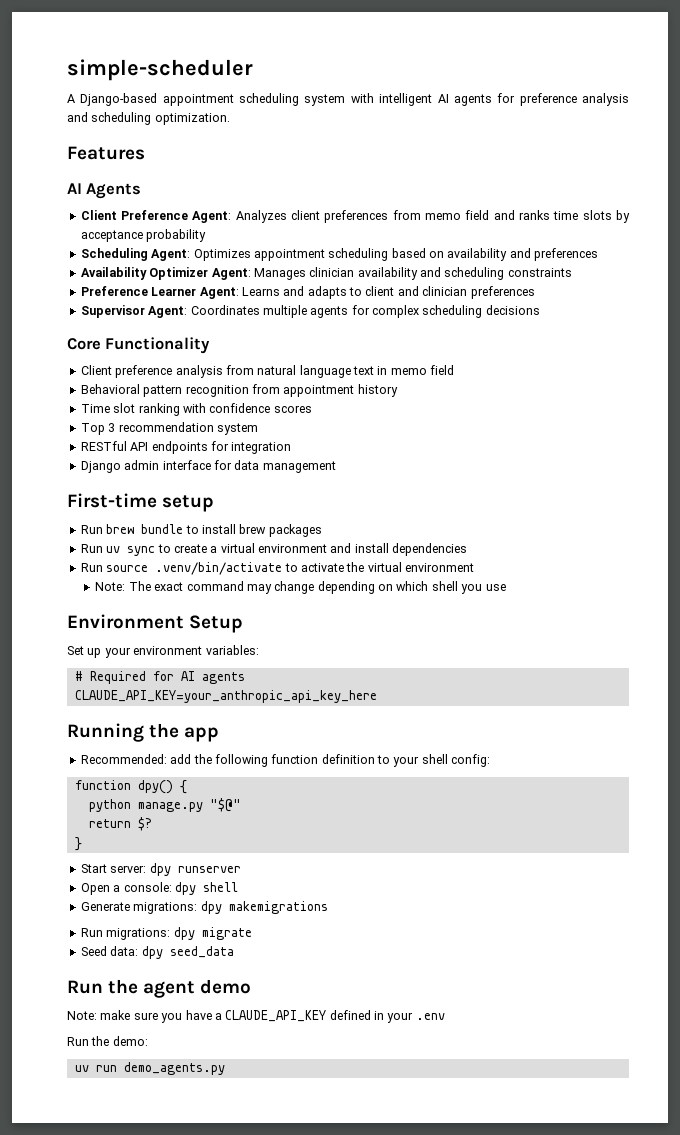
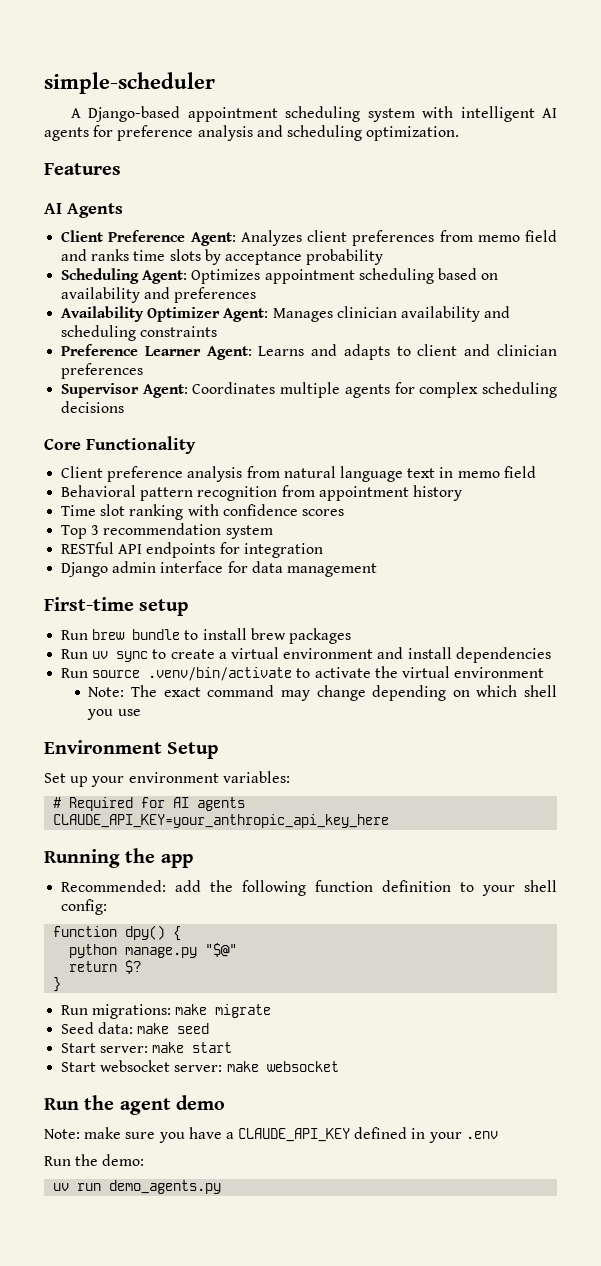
- Start server: dpy runserver
- Open a console: dpy shell
- Generate migrations: dpy makemigrations
- Run migrations: dpy migrate
+ Run migrations: make migrate
- Seed data: dpy seed_data
+ Seed data: make seed
+ Start server: make start
+ Start websocket server: make websocket

